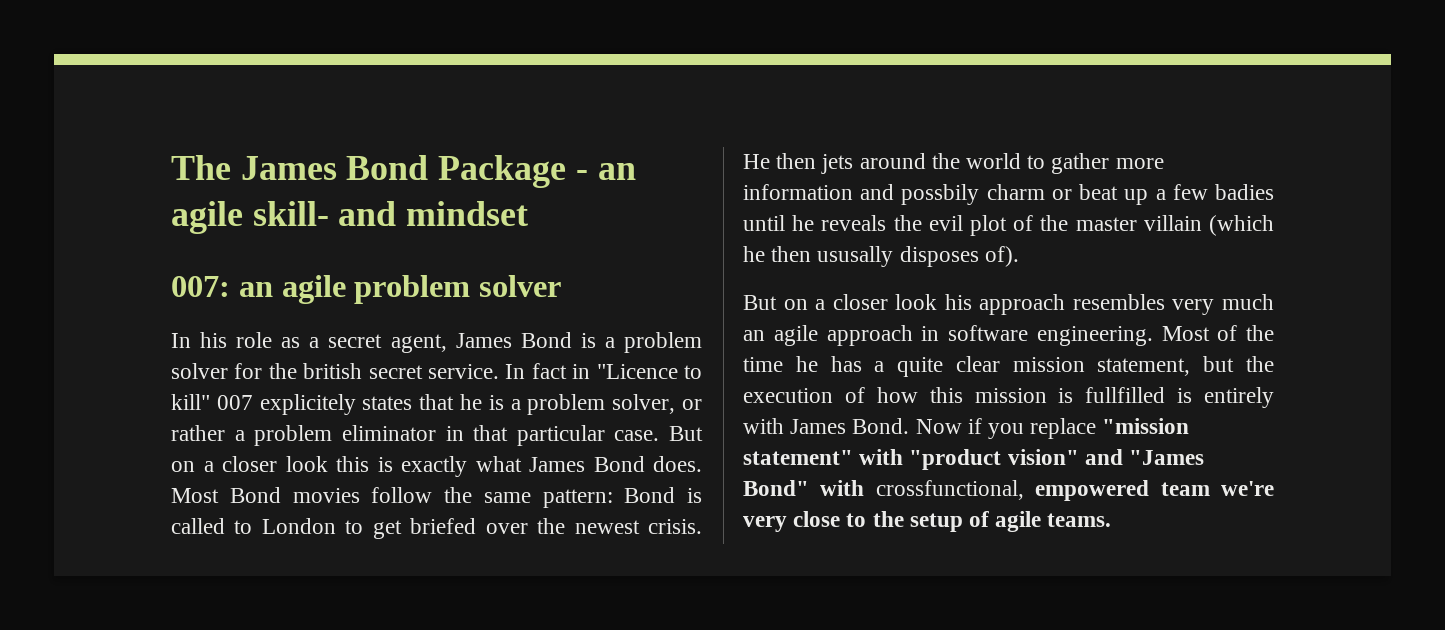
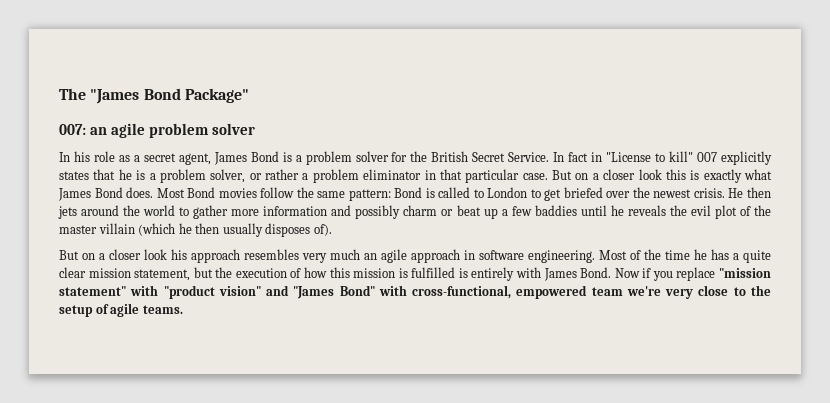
- The James Bond Package - an agile skill- and mindset
+ The "James Bond Package"
- In his role as a secret agent, James Bond is a problem solver for the british secret service.
+ In his role as a secret agent, James Bond is a problem solver for the British Secret Service.
- In fact in "Licence to kill" 007 explicitely states that he is a problem solver, or rather a problem eliminator in that particular case.
+ In fact in "License to kill" 007 explicitly states that he is a problem solver, or rather a problem eliminator in that particular case.
- He then jets around the world to gather more information and possbily charm or beat up a few badies until he reveals the evil plot of the master villain (which he then ususally disposes of).
+ He then jets around the world to gather more information and possibly charm or beat up a few baddies until he reveals the evil plot of the master villain (which he then usually disposes of).
- Most of the time he has a quite clear mission statement, but the execution of how this mission is fullfilled is entirely with James Bond.
+ Most of the time he has a quite clear mission statement, but the execution of how this mission is fulfilled is entirely with James Bond.
- Now if you replace "mission statement" with "product vision" and "James Bond" with crossfunctional, empowered team we're very close to the setup of agile teams.
+ Now if you replace "mission statement" with "product vision" and "James Bond" with cross-functional, empowered team we're very close to the setup of agile teams.

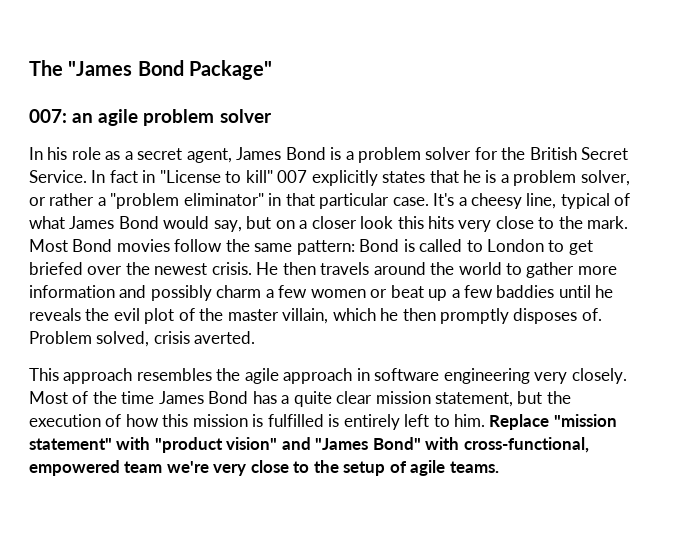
- In fact in "License to kill" 007 explicitly states that he is a problem solver, or rather a problem eliminator in that particular case.
+ In fact in "License to kill" 007 explicitly states that he is a problem solver, or rather a "problem eliminator" in that particular case.
- But on a closer look this is exactly what James Bond does.
+ It's a cheesy line, typical of what James Bond would say, but on a closer look this hits very close to the mark.
- He then jets around the world to gather more information and possibly charm or beat up a few baddies until he reveals the evil plot of the master villain (which he then usually disposes of).
- But on a closer look his approach resembles very much an agile approach in software engineering.
+ He then travels around the world to gather more information and possibly charm a few women or beat up a few baddies until he reveals the evil plot of the master villain, which he then promptly disposes of. Problem solved, crisis averted.
+ This approach resembles the agile approach in software engineering very closely.
- Most of the time he has a quite clear mission statement, but the execution of how this mission is fulfilled is entirely with James Bond. Now if you replace "mission statement" with "product vision" and "James Bond" with cross-functional, empowered team we're very close to the setup of agile teams.
+ Most of the time James Bond has a quite clear mission statement, but the execution of how this mission is fulfilled is entirely left to him. Replace "mission statement" with "product vision" and "James Bond" with cross-functional, empowered team we're very close to the setup of agile teams.

